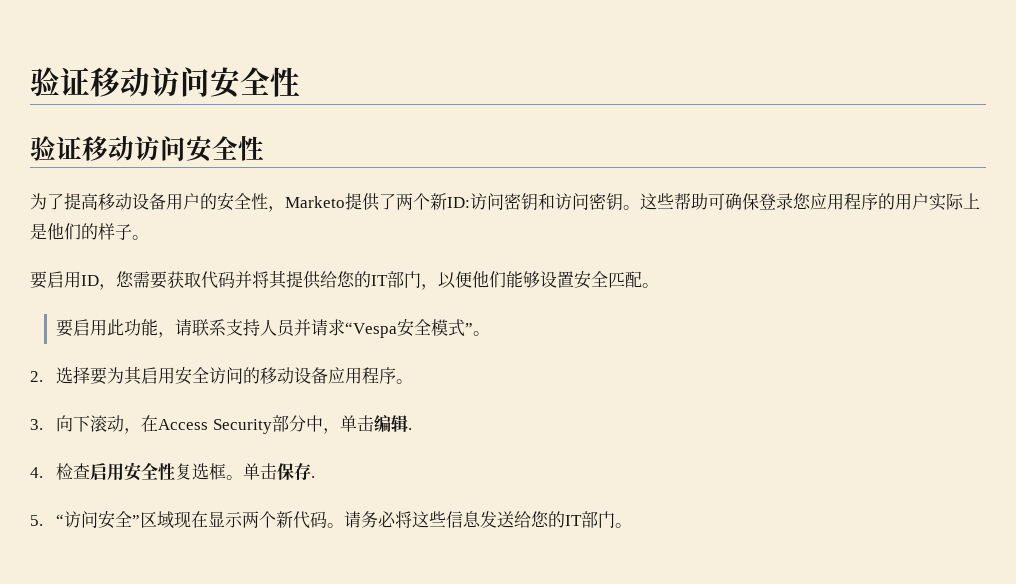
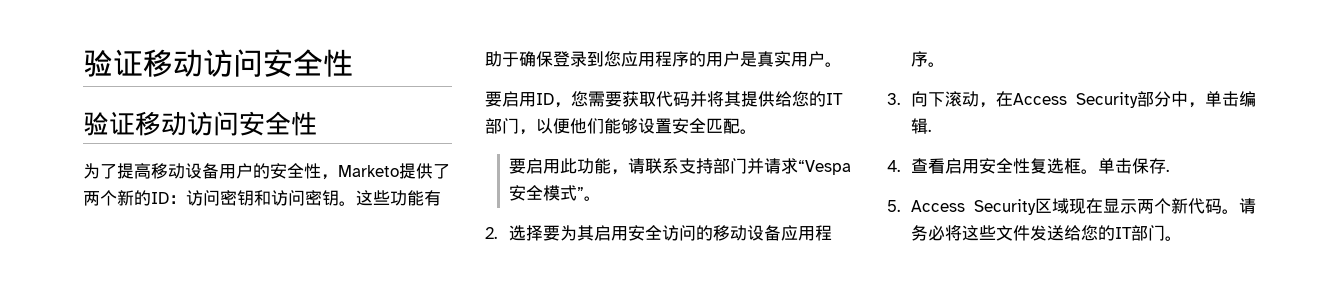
- 为了提高移动设备用户的安全性，Marketo提供了两个新ID:访问密钥和访问密钥。
+ 为了提高移动设备用户的安全性，Marketo提供了两个新的ID：访问密钥和访问密钥。
- 这些帮助可确保登录您应用程序的用户实际上是他们的样子。
+ 这些功能有助于确保登录到您应用程序的用户是真实用户。
- 要启用此功能，请联系支持人员并请求“Vespa安全模式”。
+ 要启用此功能，请联系支持部门并请求“Vespa安全模式”。
- 4.检查启用安全性复选框。
+ 4.查看启用安全性复选框。
- 5. “访问安全”区域现在显示两个新代码。
+ 5. Access Security区域现在显示两个新代码。
- 请务必将这些信息发送给您的IT部门。
+ 请务必将这些文件发送给您的IT部门。

